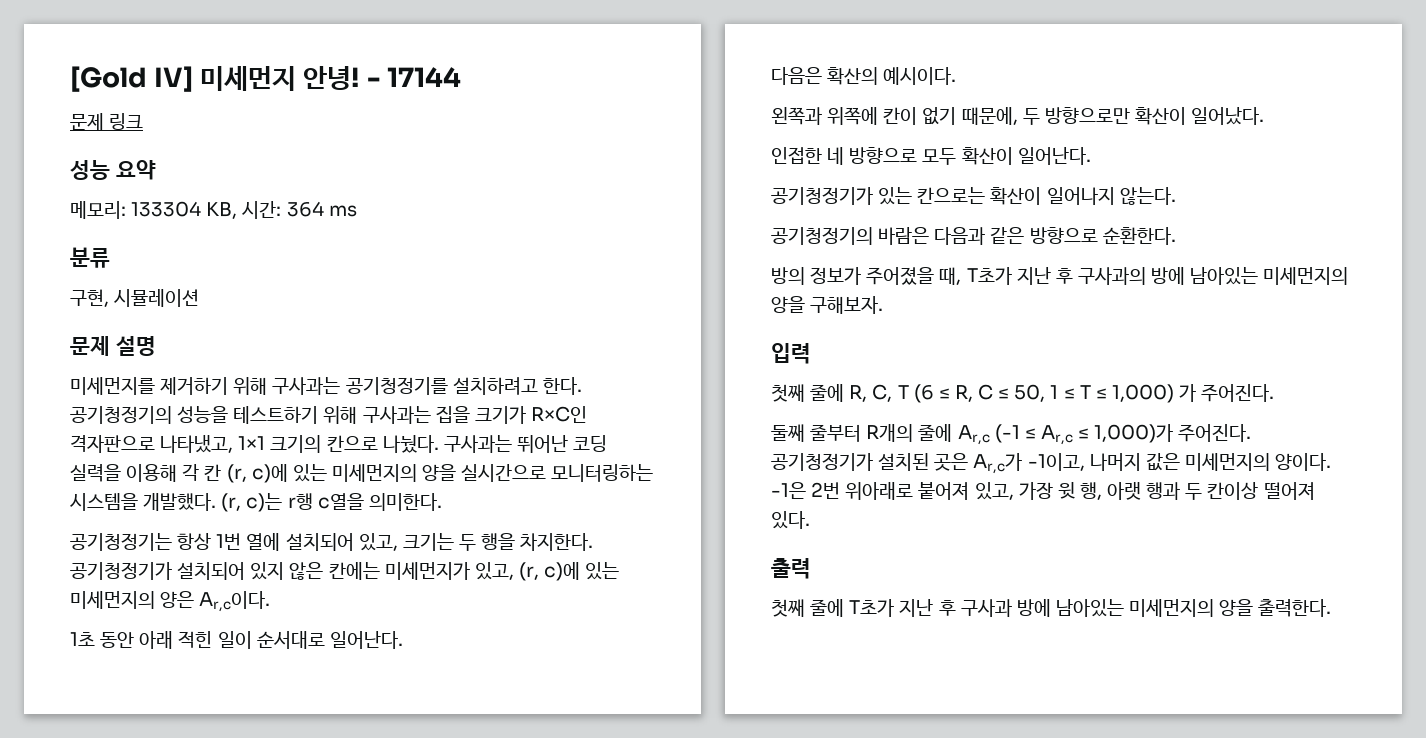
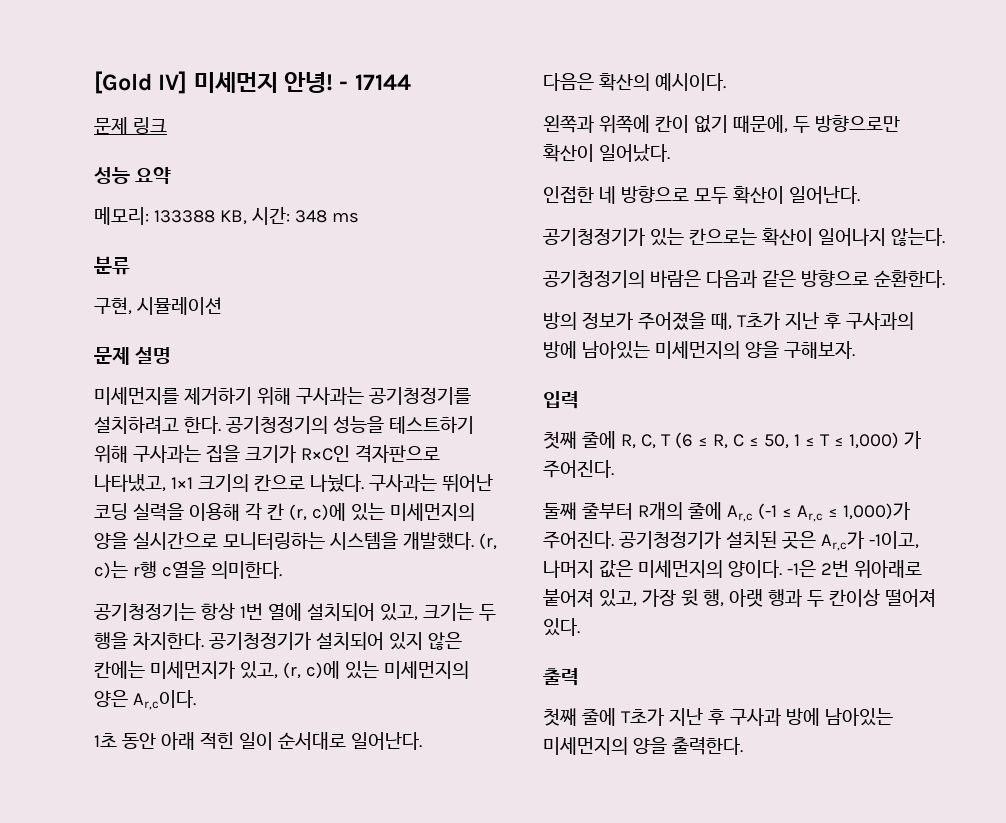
- 메모리: 133304 KB, 시간: 364 ms
+ 메모리: 133388 KB, 시간: 348 ms

